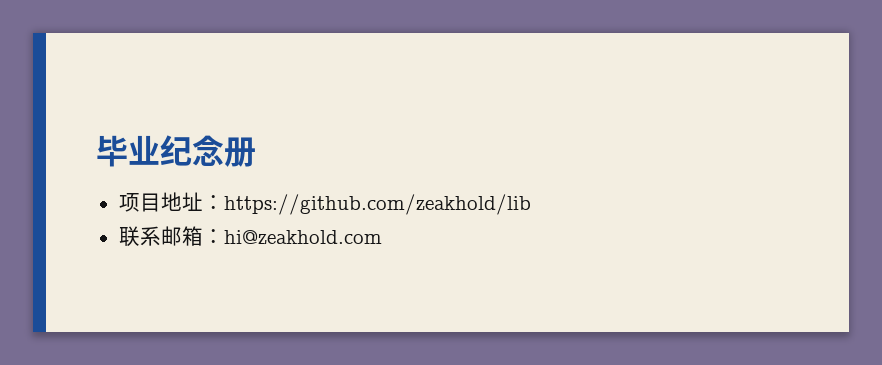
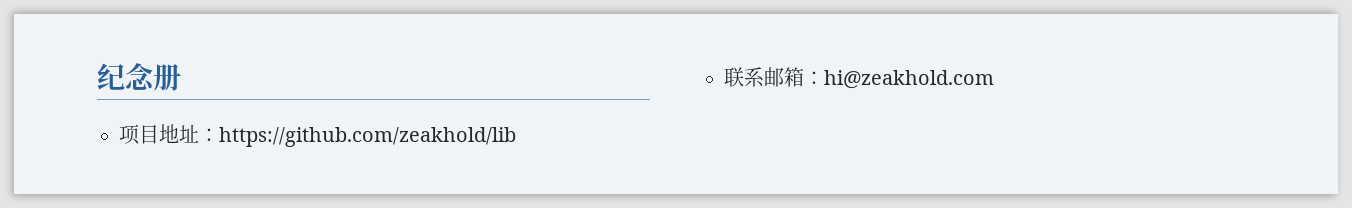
- 毕业纪念册
+ 纪念册

